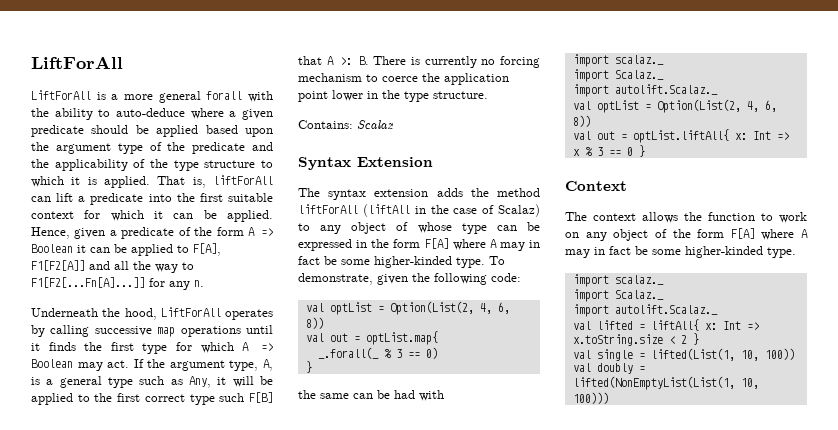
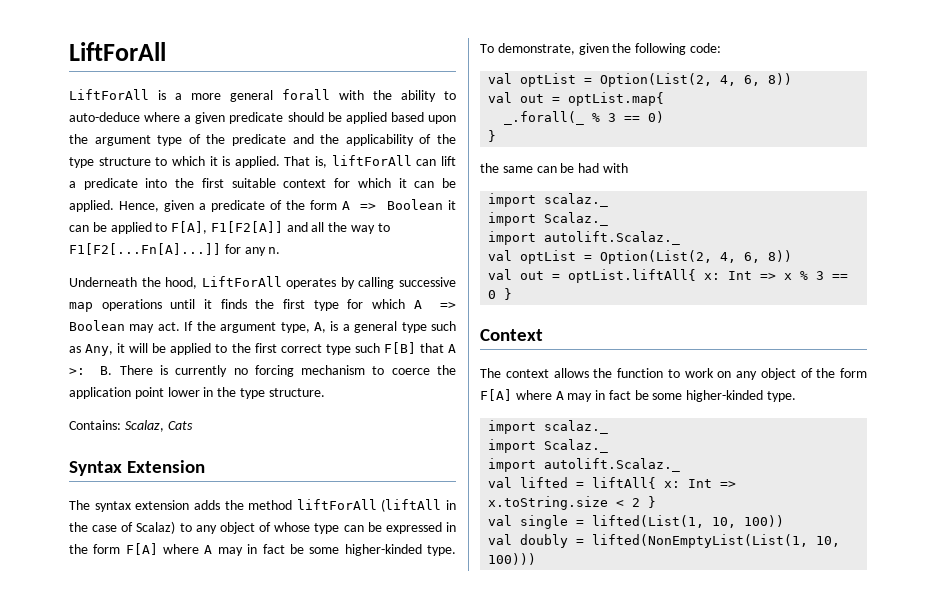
- Contains: Scalaz
+ Contains: Scalaz, Cats

